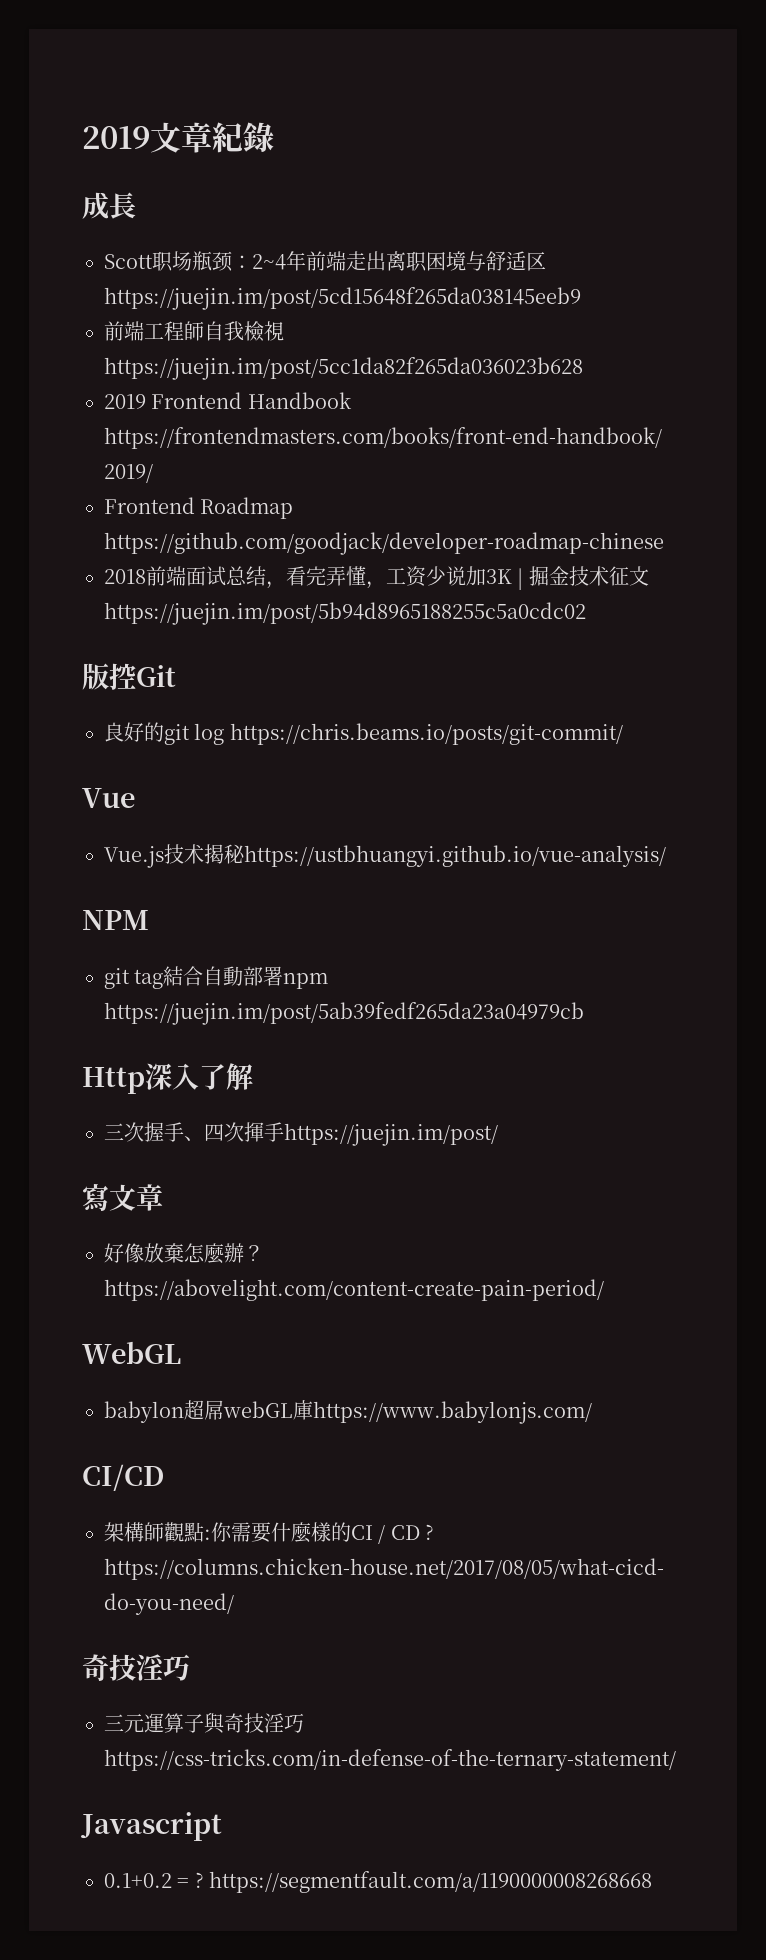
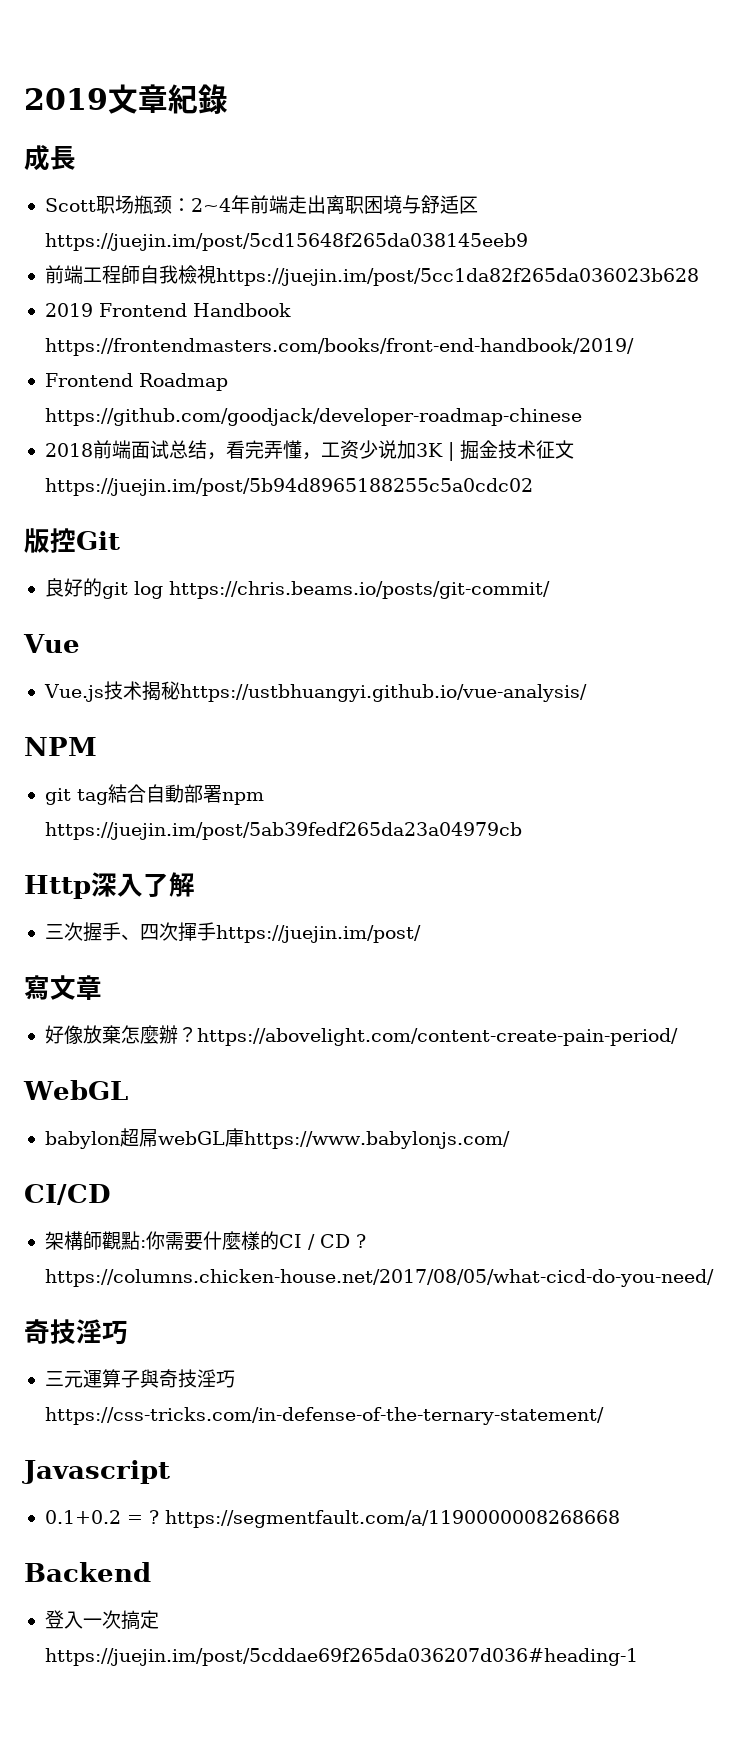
+ Backend
+ 登入一次搞定https://juejin.im/post/5cddae69f265da036207d036#heading-1

